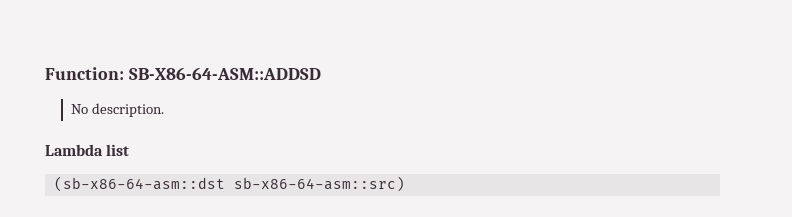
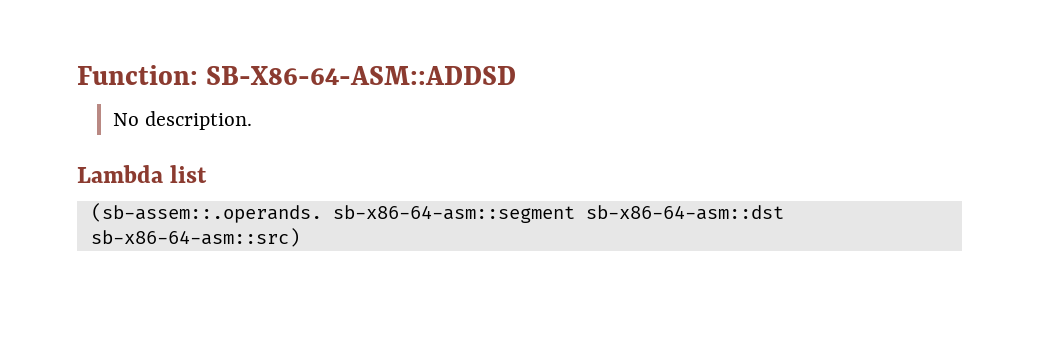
- (sb-x86-64-asm::dst sb-x86-64-asm::src)
+ (sb-assem::.operands. sb-x86-64-asm::segment sb-x86-64-asm::dst sb-x86-64-asm::src)

